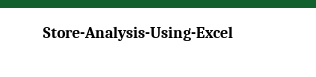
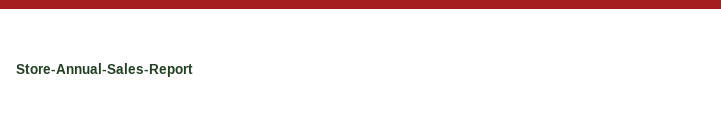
- Store-Analysis-Using-Excel
+ Store-Annual-Sales-Report

